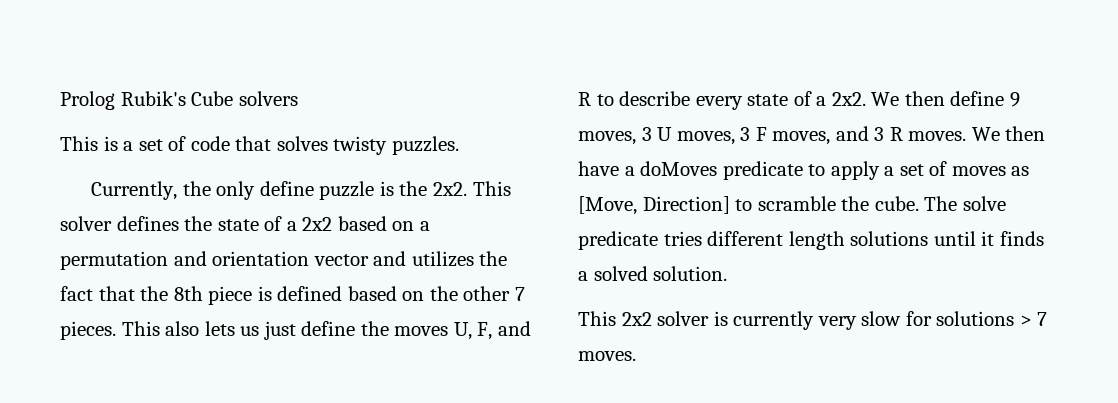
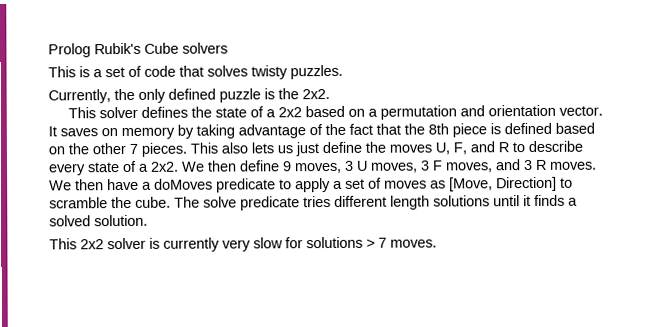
- Currently, the only define puzzle is the 2x2. This solver defines the state of a 2x2 based on a permutation and orientation vector and utilizes the fact that the 8th piece is defined based on the other 7 pieces.
+ Currently, the only defined puzzle is the 2x2.
+ This solver defines the state of a 2x2 based on a permutation and orientation vector. It saves on memory by taking advantage of the fact that the 8th piece is defined based on the other 7 pieces.

